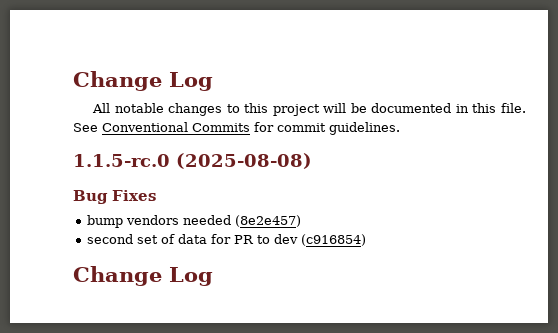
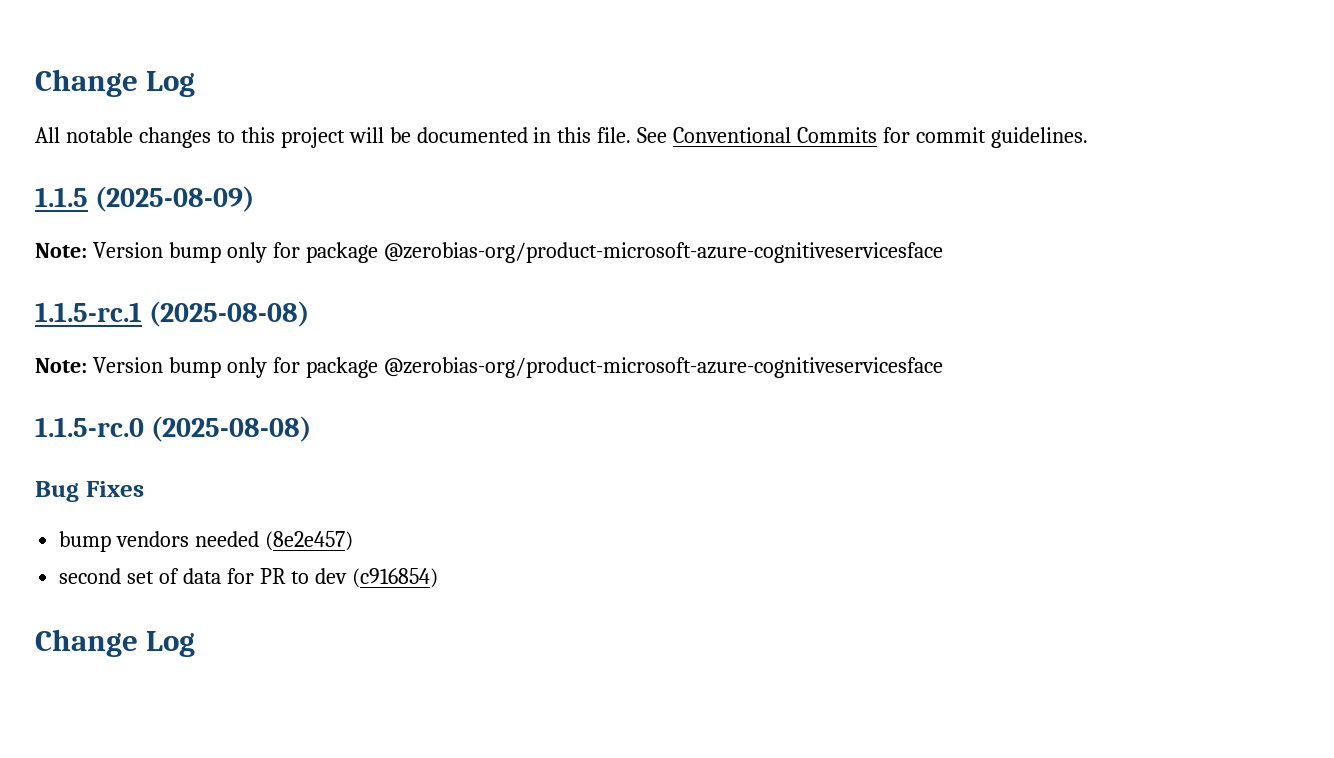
+ 1.1.5 (2025-08-09)
+ Note: Version bump only for package @zerobias-org/product-microsoft-azure-cognitiveservicesface
+ 1.1.5-rc.1 (2025-08-08)
+ Note: Version bump only for package @zerobias-org/product-microsoft-azure-cognitiveservicesface

